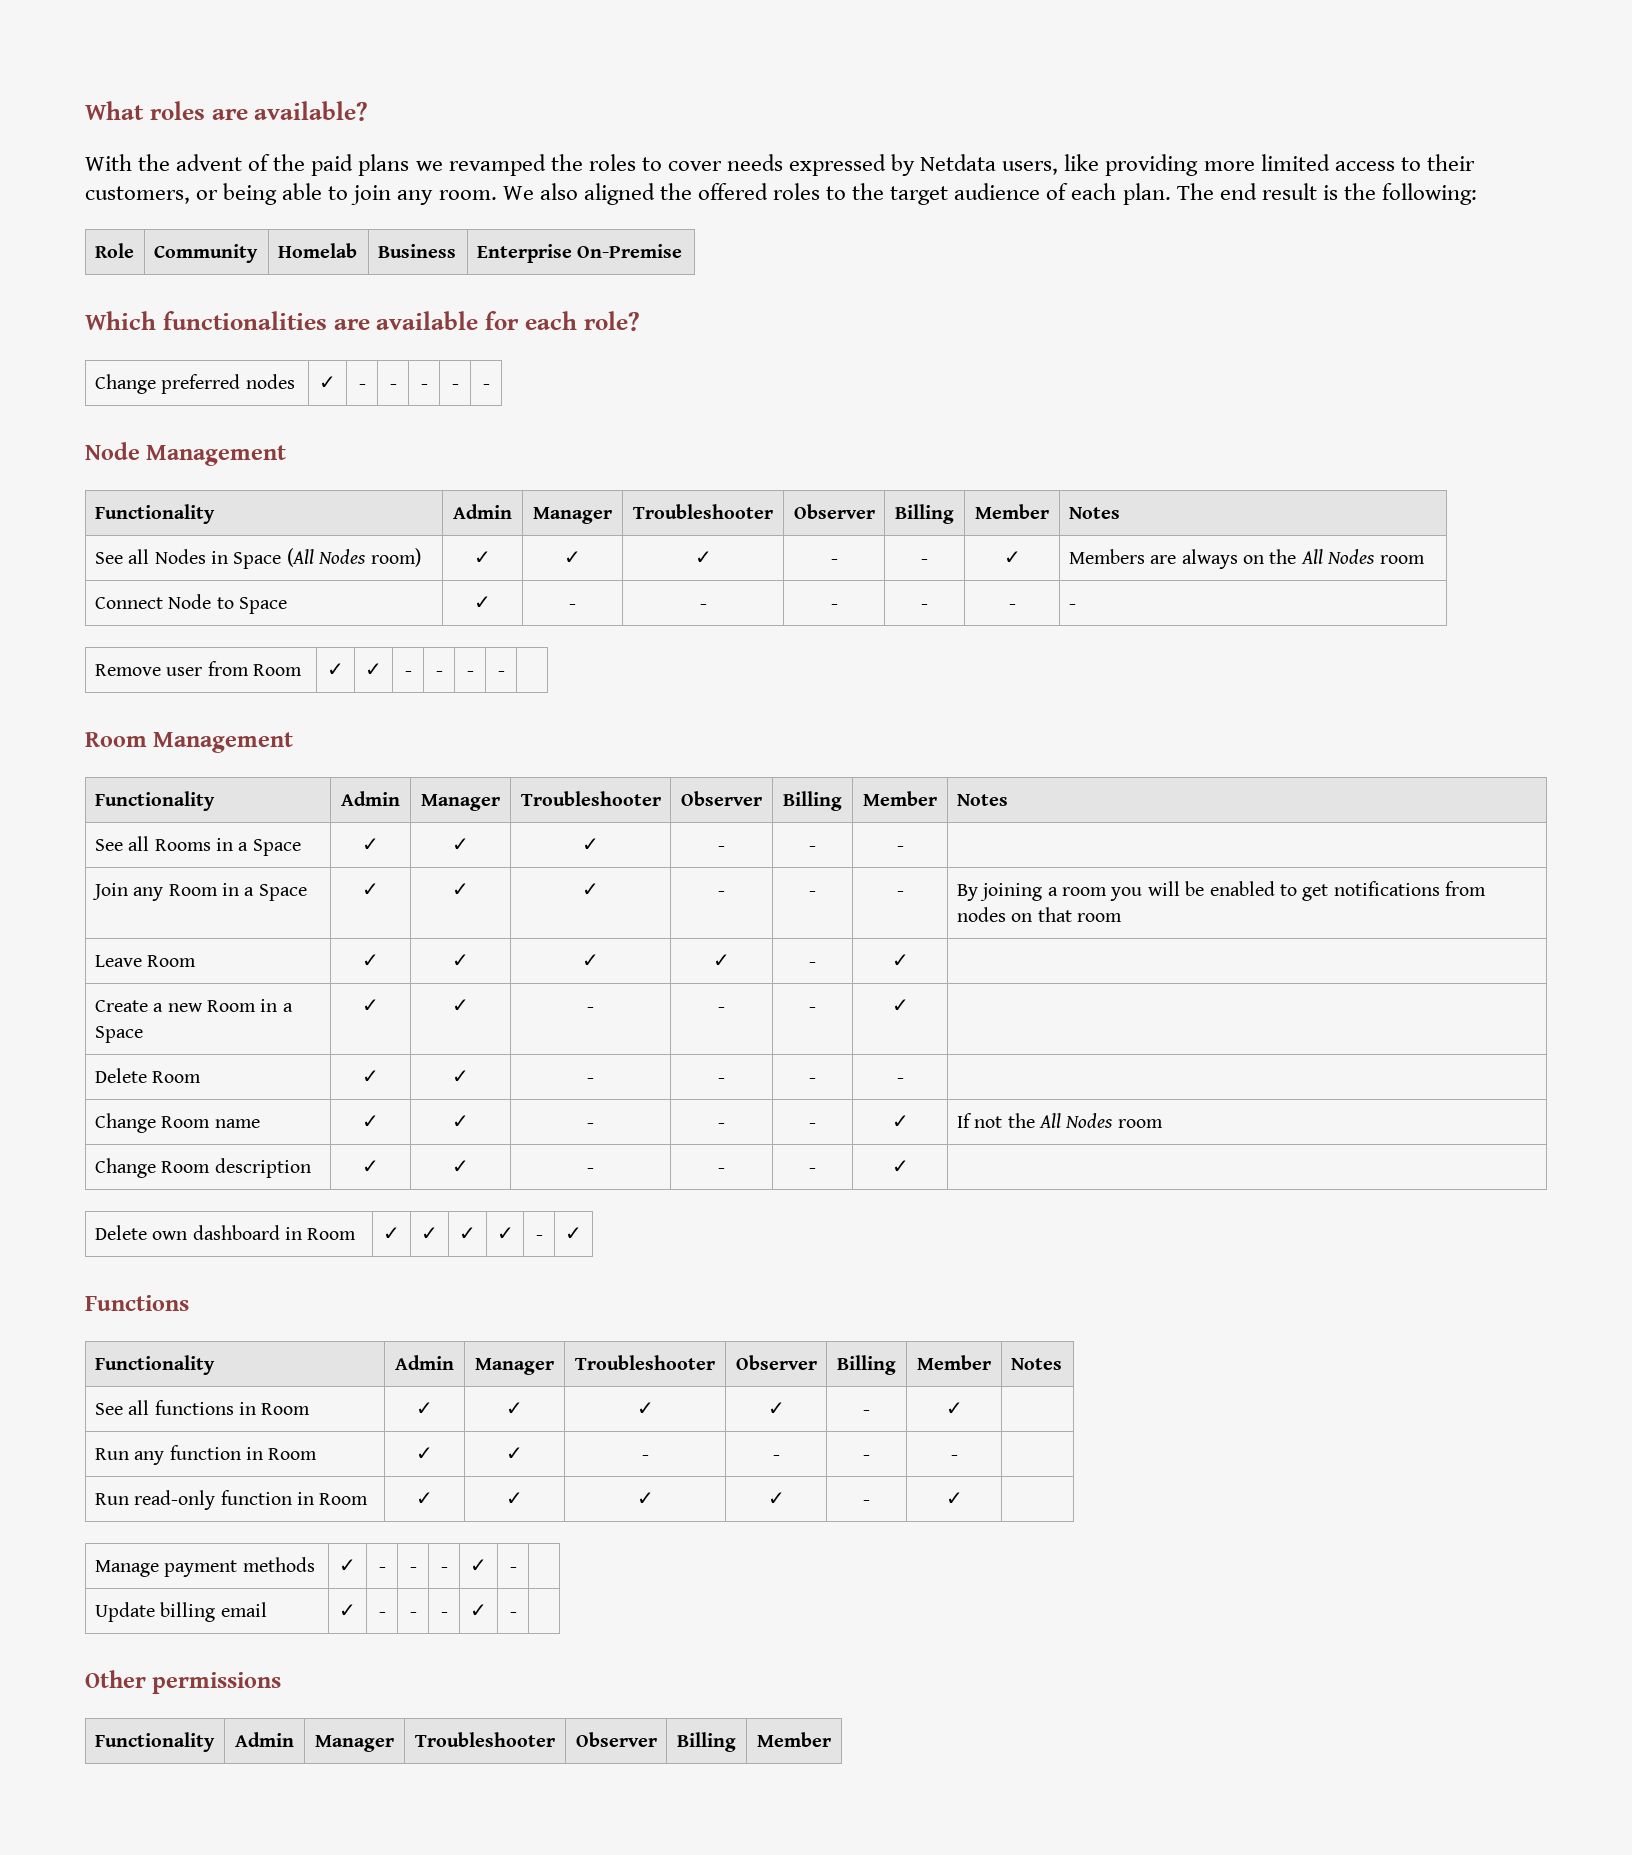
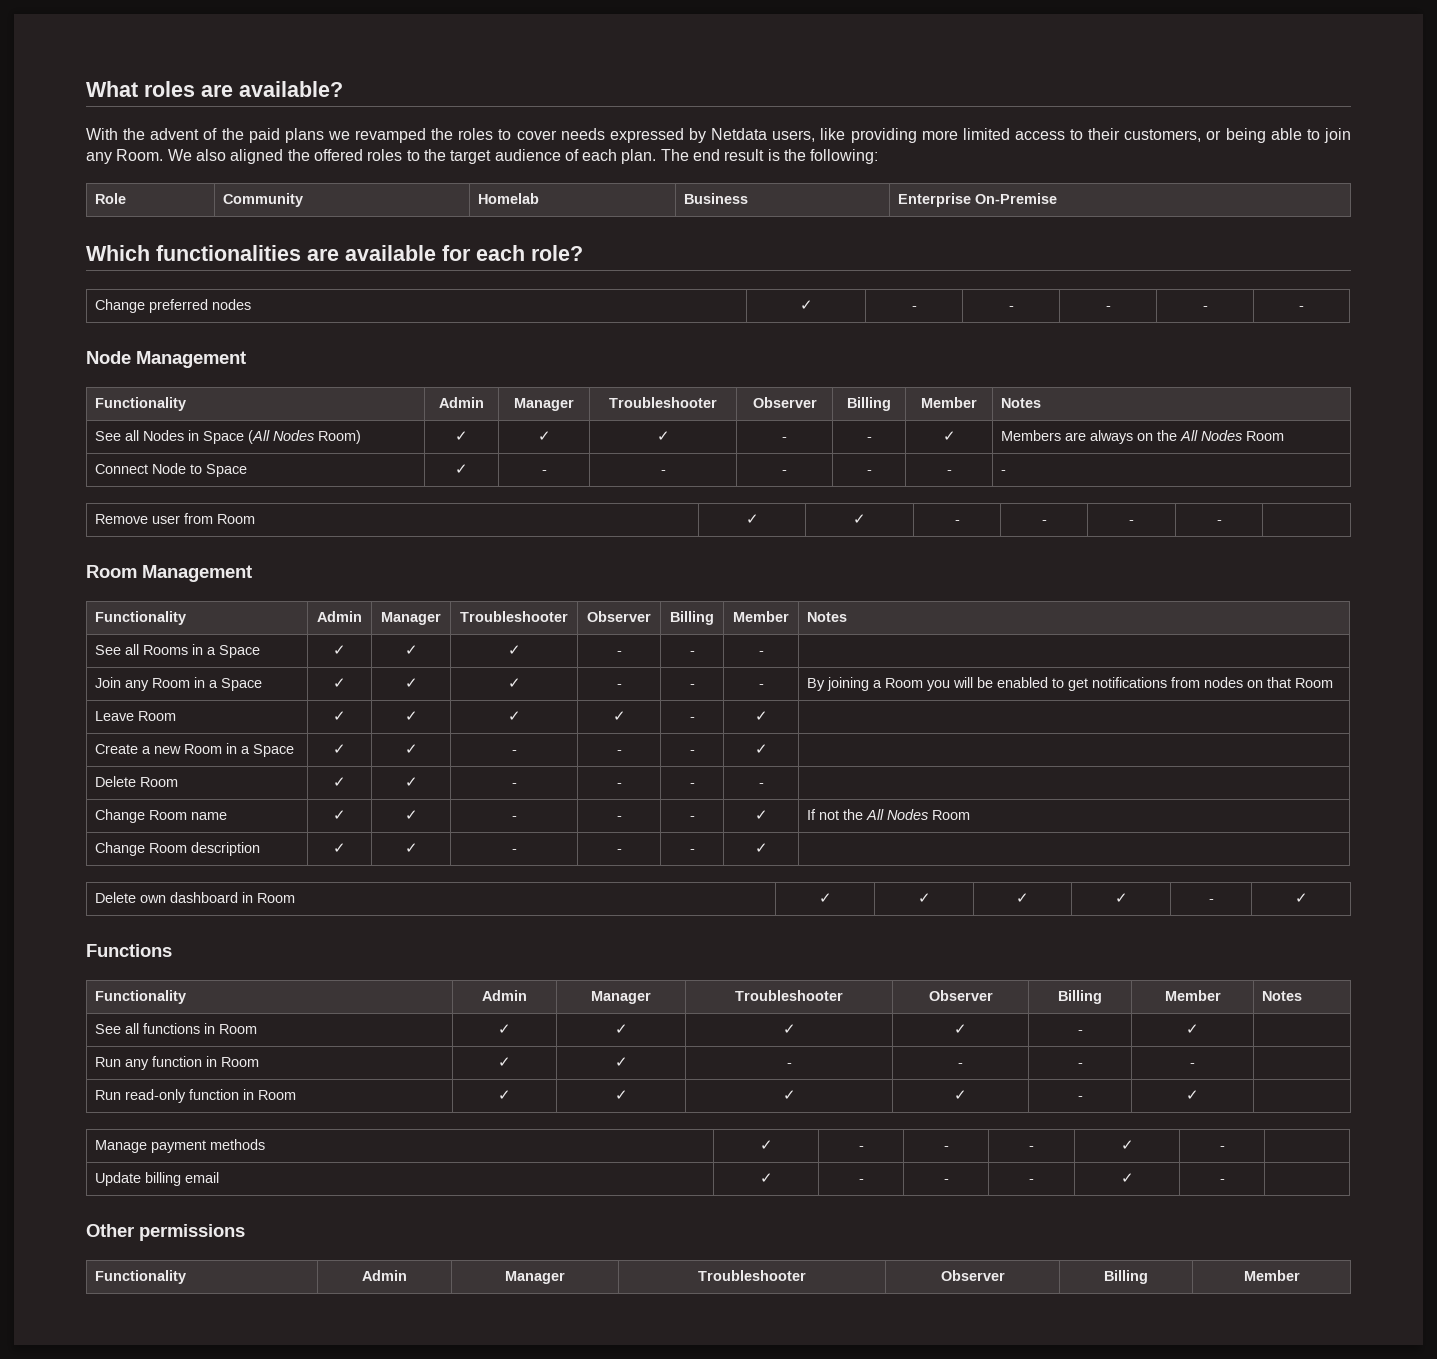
- With the advent of the paid plans we revamped the roles to cover needs expressed by Netdata users, like providing more limited access to their customers, or being able to join any room.
+ With the advent of the paid plans we revamped the roles to cover needs expressed by Netdata users, like providing more limited access to their customers, or being able to join any Room.
- See all Nodes in Space (All Nodes room) | ✓ | ✓ | ✓ | - | - | ✓ | Members are always on the All Nodes room
+ See all Nodes in Space (All Nodes Room) | ✓ | ✓ | ✓ | - | - | ✓ | Members are always on the All Nodes Room
- Join any Room in a Space | ✓ | ✓ | ✓ | - | - | - | By joining a room you will be enabled to get notifications from nodes on that room
+ Join any Room in a Space | ✓ | ✓ | ✓ | - | - | - | By joining a Room you will be enabled to get notifications from nodes on that Room
- Change Room name | ✓ | ✓ | - | - | - | ✓ | If not the All Nodes room
+ Change Room name | ✓ | ✓ | - | - | - | ✓ | If not the All Nodes Room

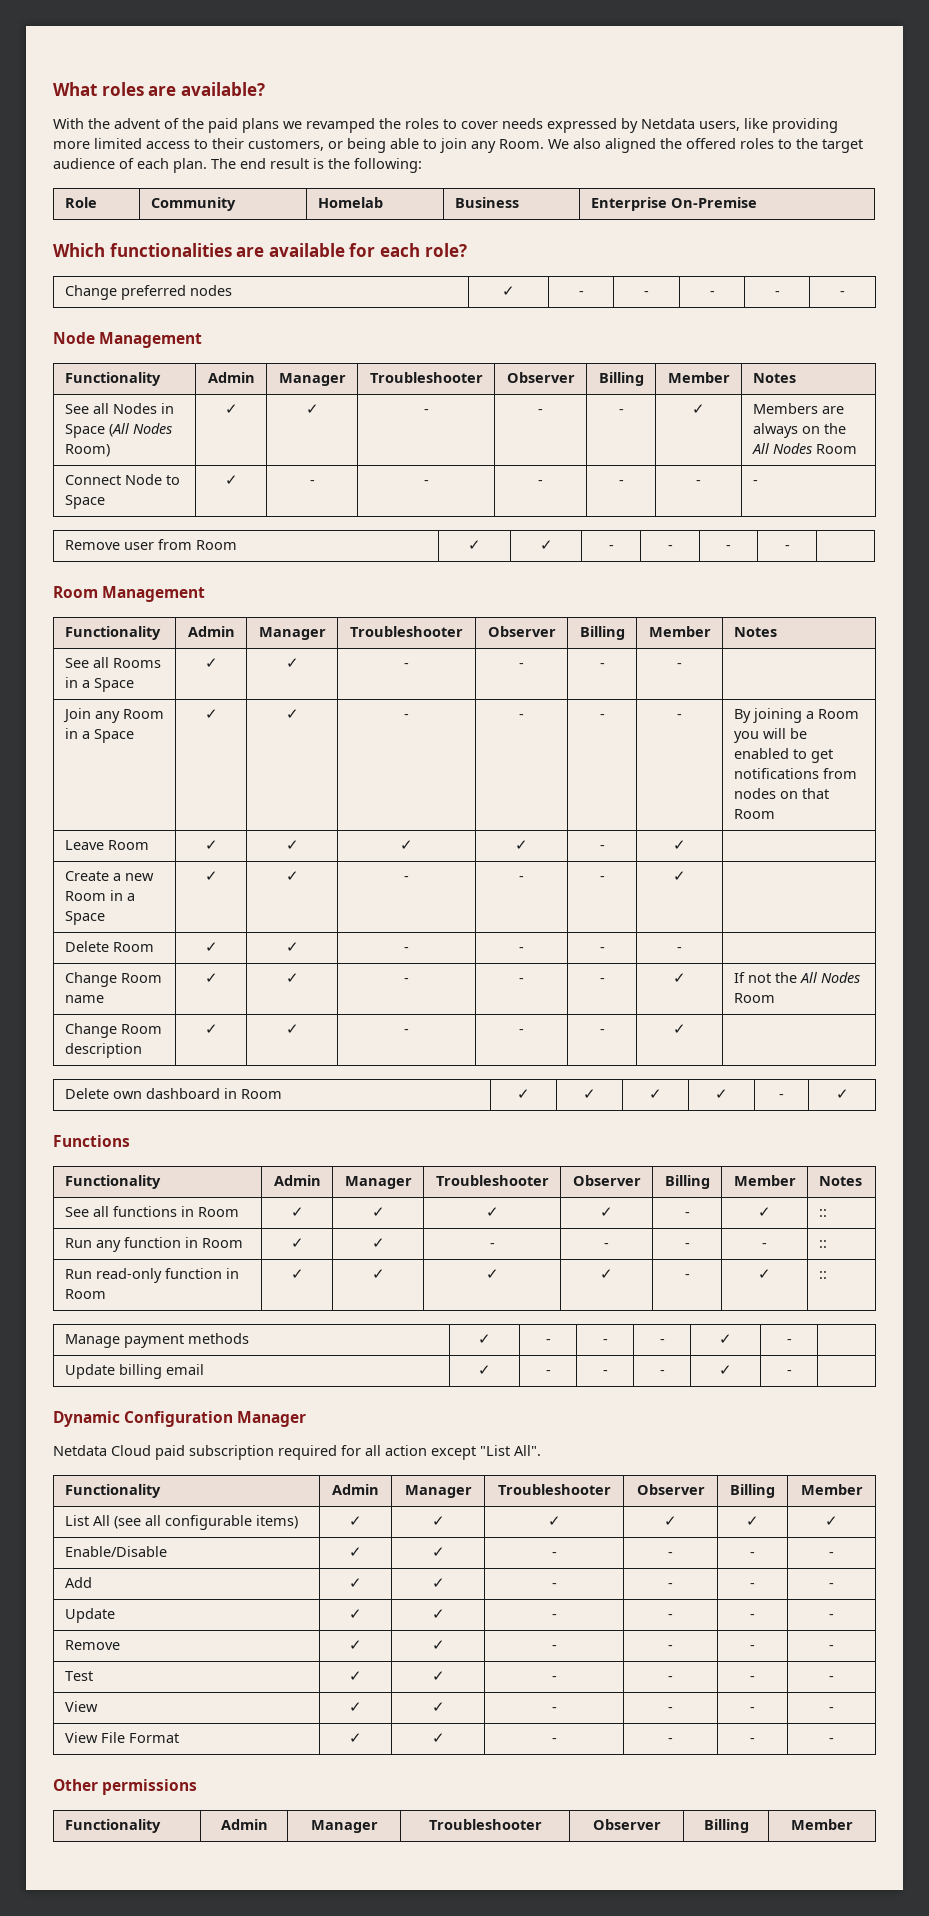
- See all Nodes in Space (All Nodes Room) | ✓ | ✓ | ✓ | - | - | ✓ | Members are always on the All Nodes Room
+ See all Nodes in Space (All Nodes Room) | ✓ | ✓ | - | - | - | ✓ | Members are always on the All Nodes Room
- See all Rooms in a Space | ✓ | ✓ | ✓ | - | - | - |
+ See all Rooms in a Space | ✓ | ✓ | - | - | - | - |
- Join any Room in a Space | ✓ | ✓ | ✓ | - | - | - | By joining a Room you will be enabled to get notifications from nodes on that Room
+ Join any Room in a Space | ✓ | ✓ | - | - | - | - | By joining a Room you will be enabled to get notifications from nodes on that Room
- See all functions in Room | ✓ | ✓ | ✓ | ✓ | - | ✓ |
+ See all functions in Room | ✓ | ✓ | ✓ | ✓ | - | ✓ | ::
- Run any function in Room | ✓ | ✓ | - | - | - | - |
+ Run any function in Room | ✓ | ✓ | - | - | - | - | ::
- Run read-only function in Room | ✓ | ✓ | ✓ | ✓ | - | ✓ |
+ Run read-only function in Room | ✓ | ✓ | ✓ | ✓ | - | ✓ | ::
+ Dynamic Configuration Manager
+ Netdata Cloud paid subscription required for all action except "List All".
+ Functionality | Admin | Manager | Troubleshooter | Observer | Billing | Member
+ List All (see all configurable items) | ✓ | ✓ | ✓ | ✓ | ✓ | ✓
+ Enable/Disable | ✓ | ✓ | - | - | - | -
+ Add | ✓ | ✓ | - | - | - | -
+ Update | ✓ | ✓ | - | - | - | -
+ Remove | ✓ | ✓ | - | - | - | -
+ Test | ✓ | ✓ | - | - | - | -
+ View | ✓ | ✓ | - | - | - | -
+ View File Format | ✓ | ✓ | - | - | - | -

